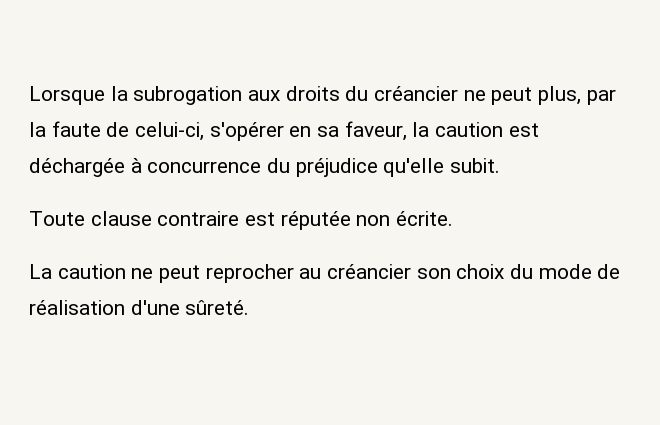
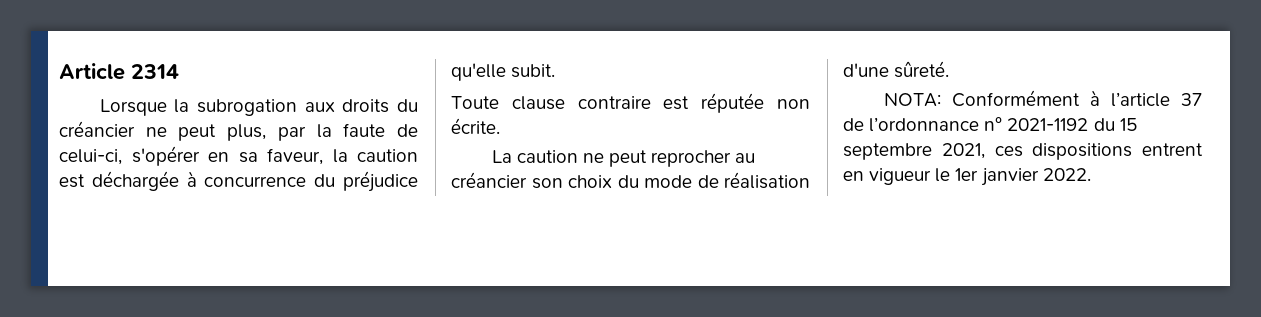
+ Article 2314
+ NOTA: Conformément à l’article 37 de l’ordonnance n° 2021-1192 du 15 septembre 2021, ces dispositions entrent en vigueur le 1er janvier 2022.

